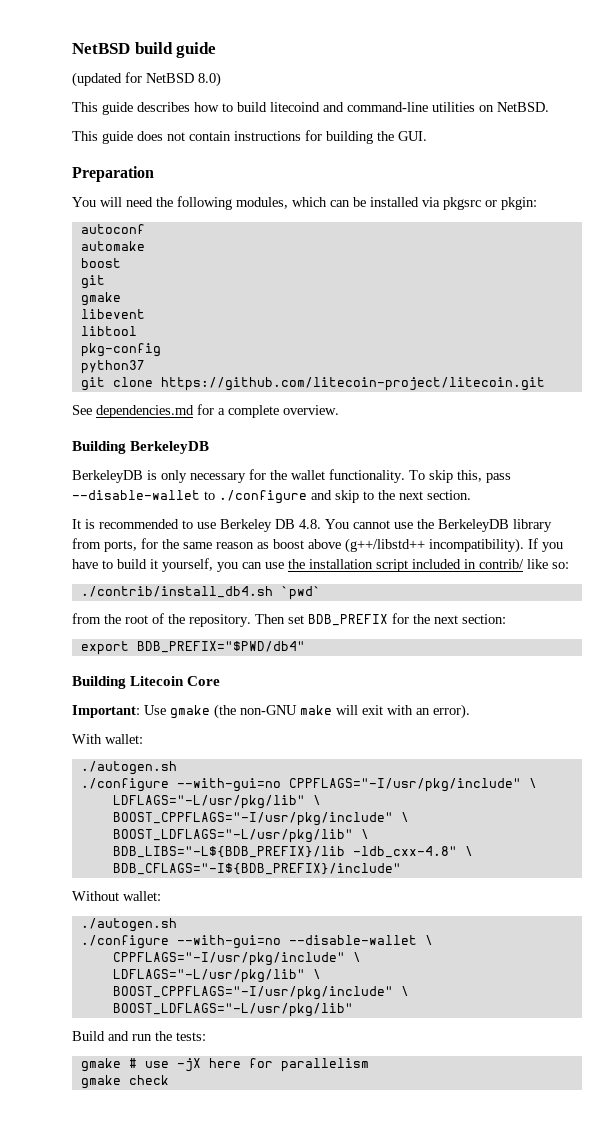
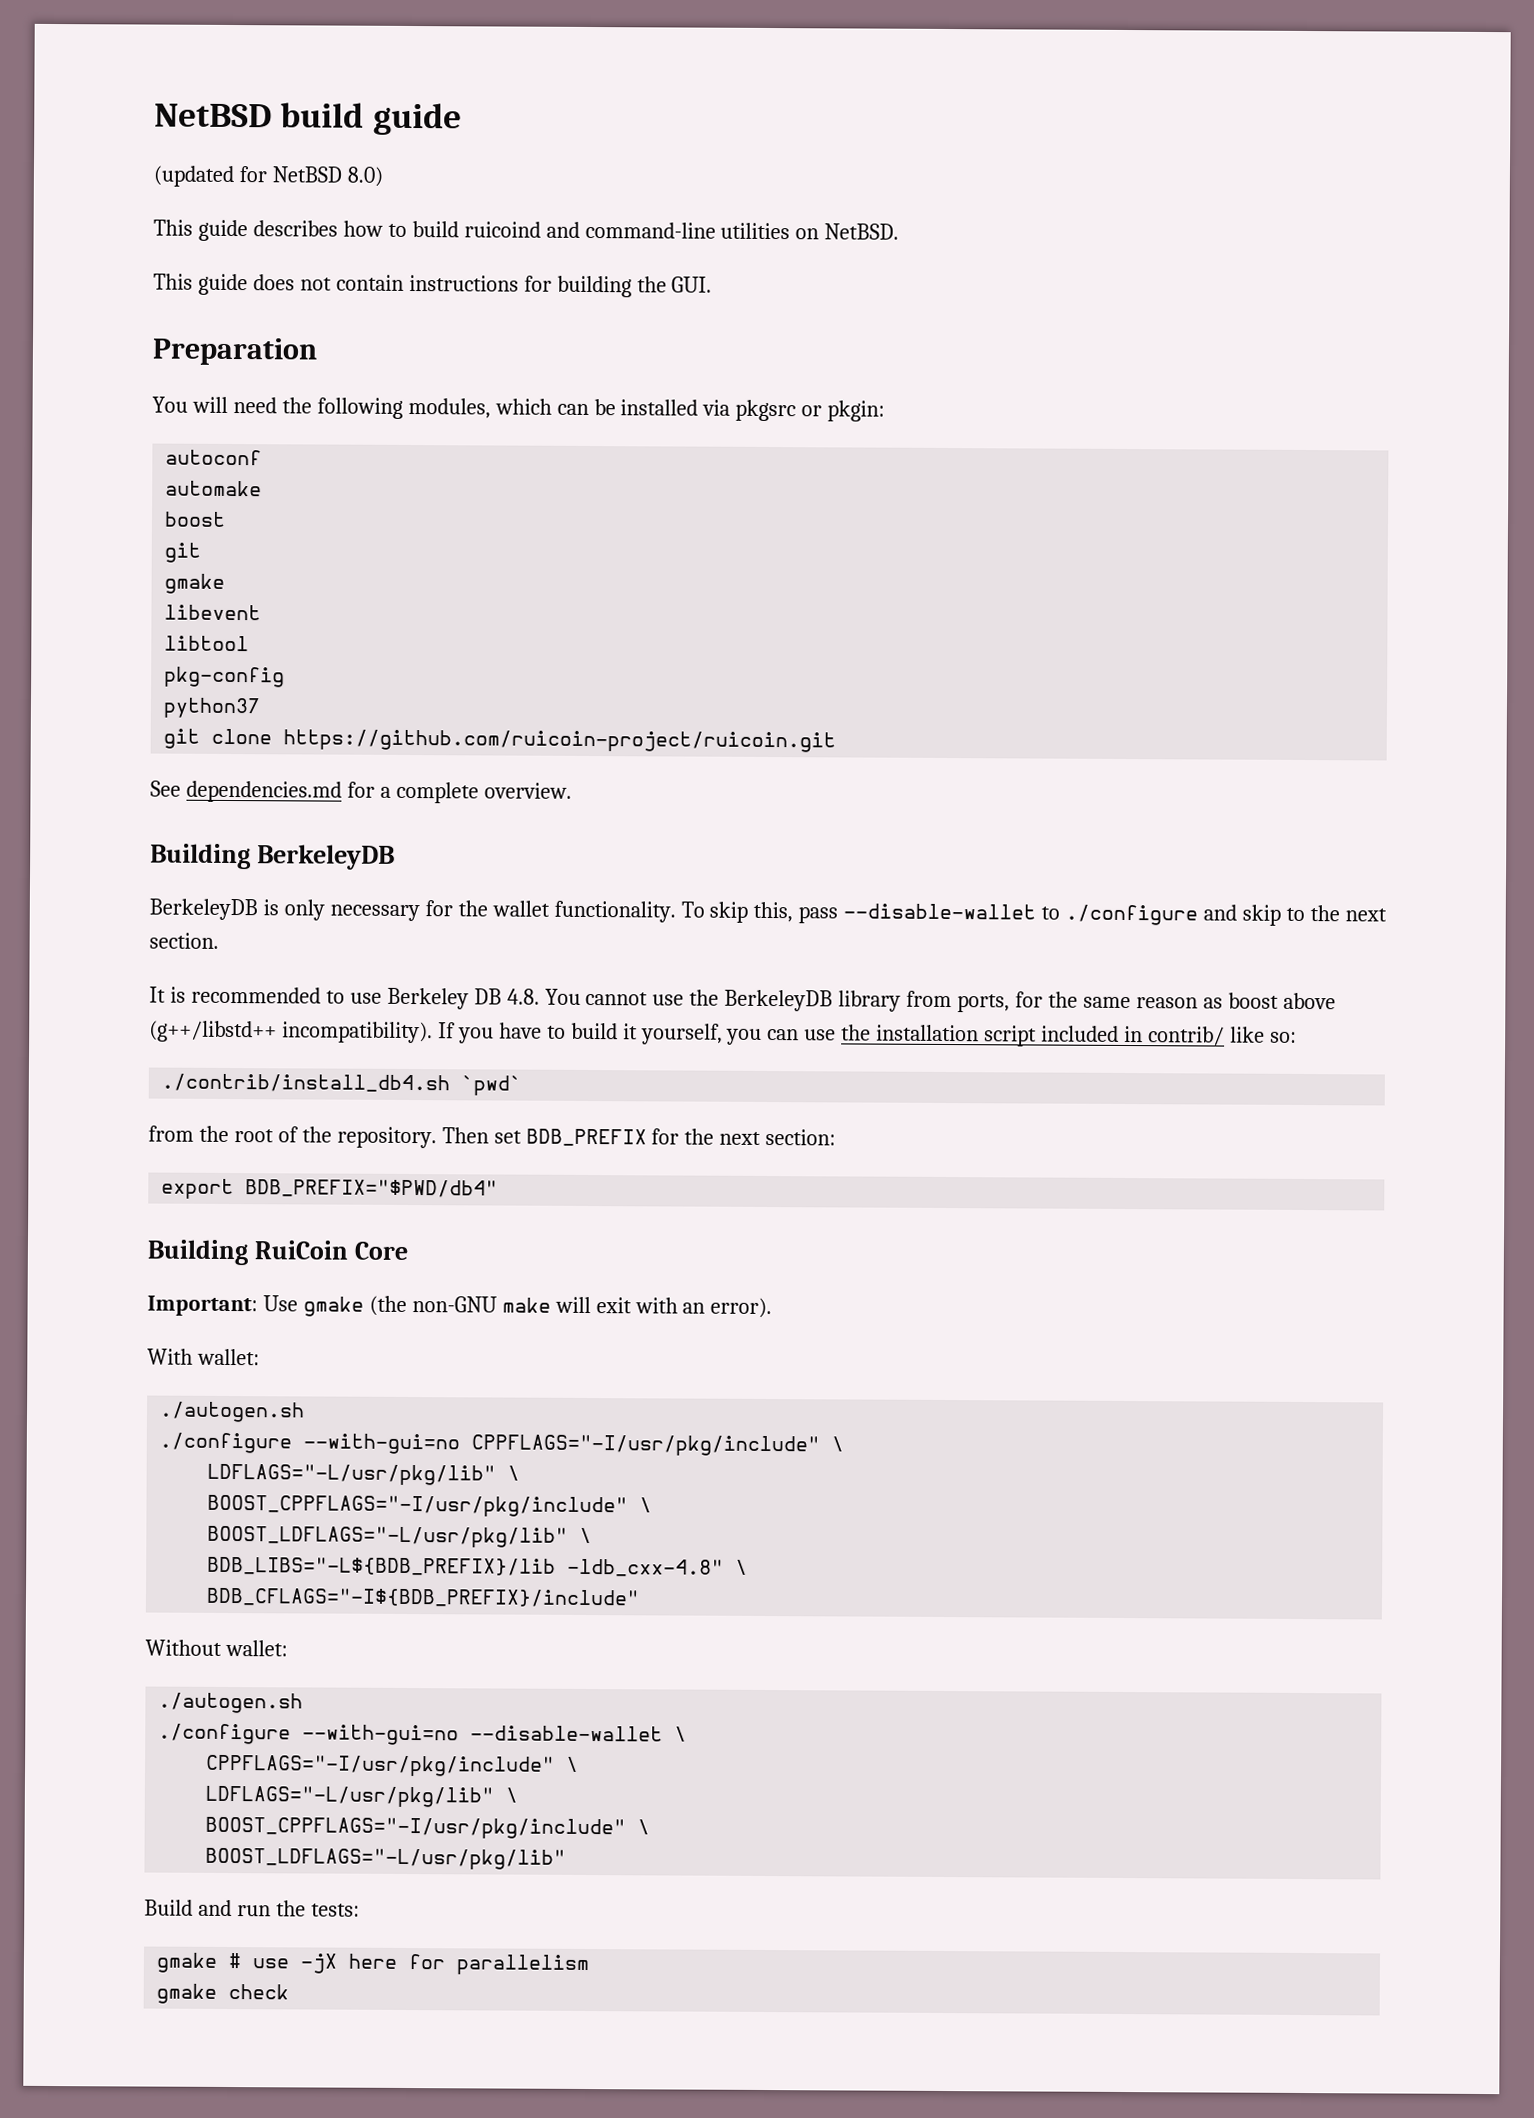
- This guide describes how to build litecoind and command-line utilities on NetBSD.
+ This guide describes how to build ruicoind and command-line utilities on NetBSD.
- git clone https://github.com/litecoin-project/litecoin.git
+ git clone https://github.com/ruicoin-project/ruicoin.git
- Building Litecoin Core
+ Building RuiCoin Core

